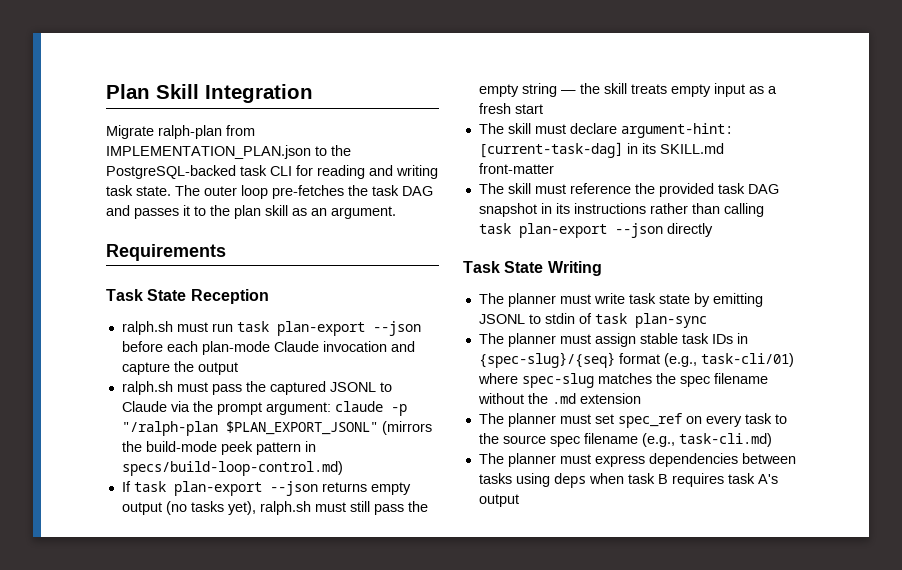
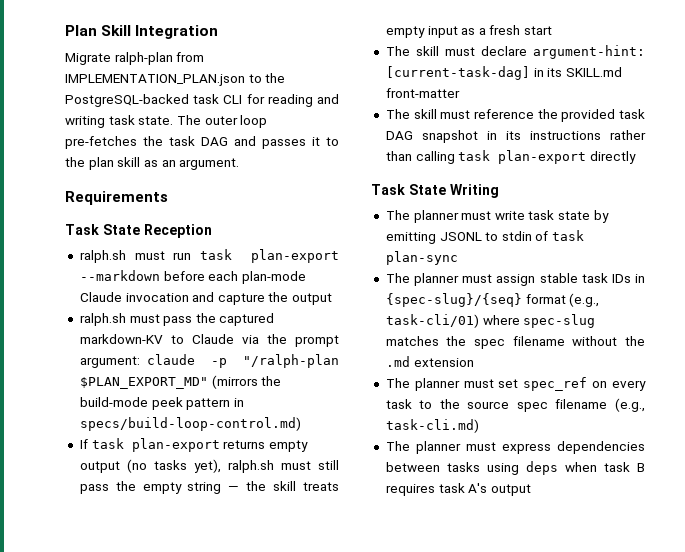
- ralph.sh must run task plan-export --json before each plan-mode Claude invocation and capture the output
+ ralph.sh must run task plan-export --markdown before each plan-mode Claude invocation and capture the output
- ralph.sh must pass the captured JSONL to Claude via the prompt argument: claude -p "/ralph-plan $PLAN_EXPORT_JSONL" (mirrors the build-mode peek pattern in specs/build-loop-control.md)
+ ralph.sh must pass the captured markdown-KV to Claude via the prompt argument: claude -p "/ralph-plan $PLAN_EXPORT_MD" (mirrors the build-mode peek pattern in specs/build-loop-control.md)
- If task plan-export --json returns empty output (no tasks yet), ralph.sh must still pass the empty string — the skill treats empty input as a fresh start
+ If task plan-export returns empty output (no tasks yet), ralph.sh must still pass the empty string — the skill treats empty input as a fresh start
- The skill must reference the provided task DAG snapshot in its instructions rather than calling task plan-export --json directly
+ The skill must reference the provided task DAG snapshot in its instructions rather than calling task plan-export directly

